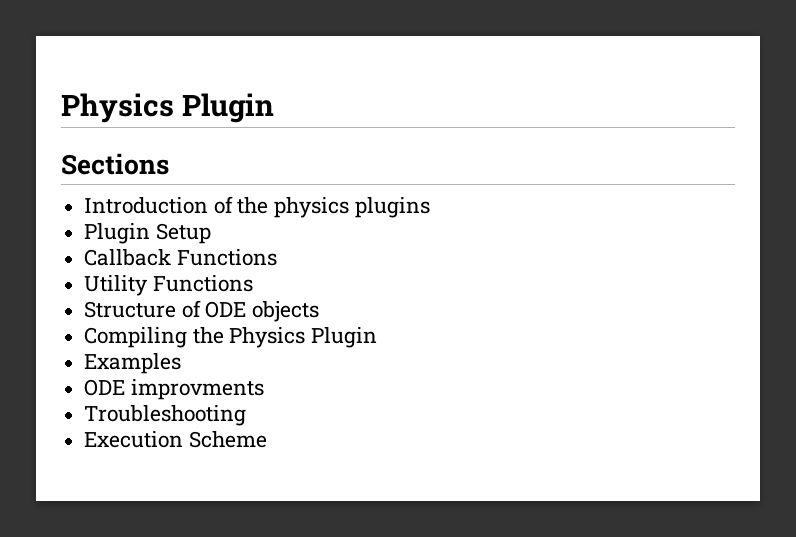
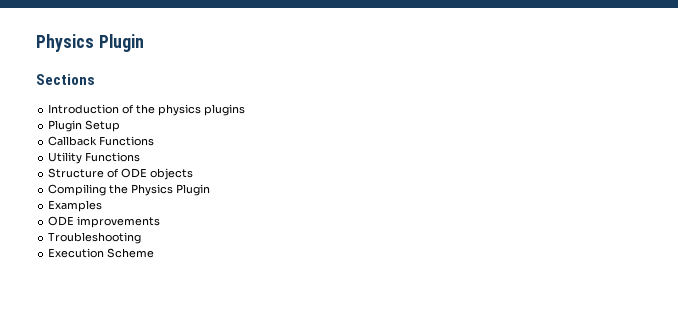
- ODE improvments
+ ODE improvements

